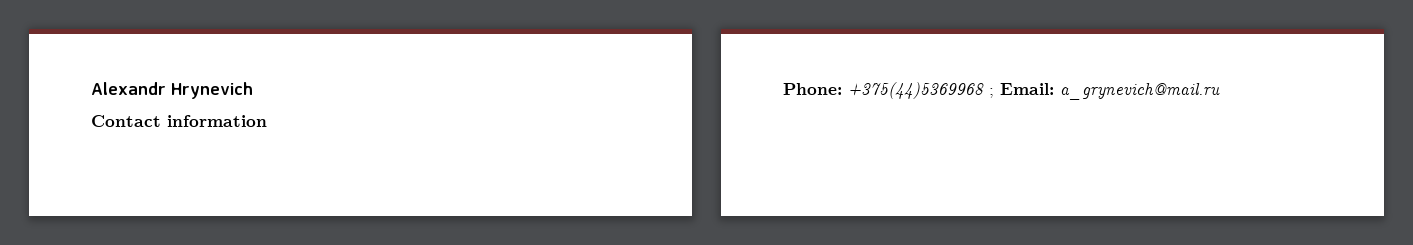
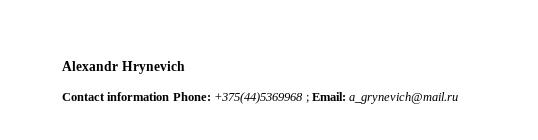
- Contact information
- Phone: +375(44)5369968 ; Email: a_grynevich@mail.ru
+ Contact information Phone: +375(44)5369968 ; Email: a_grynevich@mail.ru

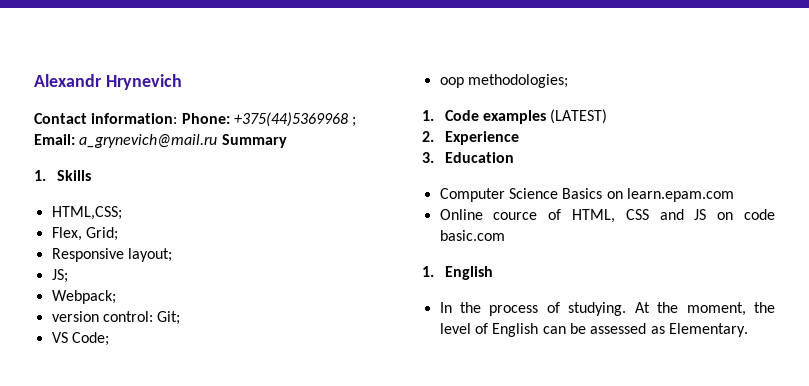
- Contact information Phone: +375(44)5369968 ; Email: a_grynevich@mail.ru
+ Contact information: Phone: +375(44)5369968 ; Email: a_grynevich@mail.ru Summary
+ 1. Skills
+ HTML,CSS;
+ Flex, Grid;
+ Responsive layout;
+ JS;
+ Webpack;
+ version control: Git;
+ VS Code;
+ oop methodologies;
+ 1. Code examples (LATEST)
+ 2. Experience
+ 3. Education
+ Computer Science Basics on learn.epam.com
+ Online cource of HTML, CSS and JS on code basic.com
+ 1. English
+ In the process of studying. At the moment, the level of English can be assessed as Elementary.

